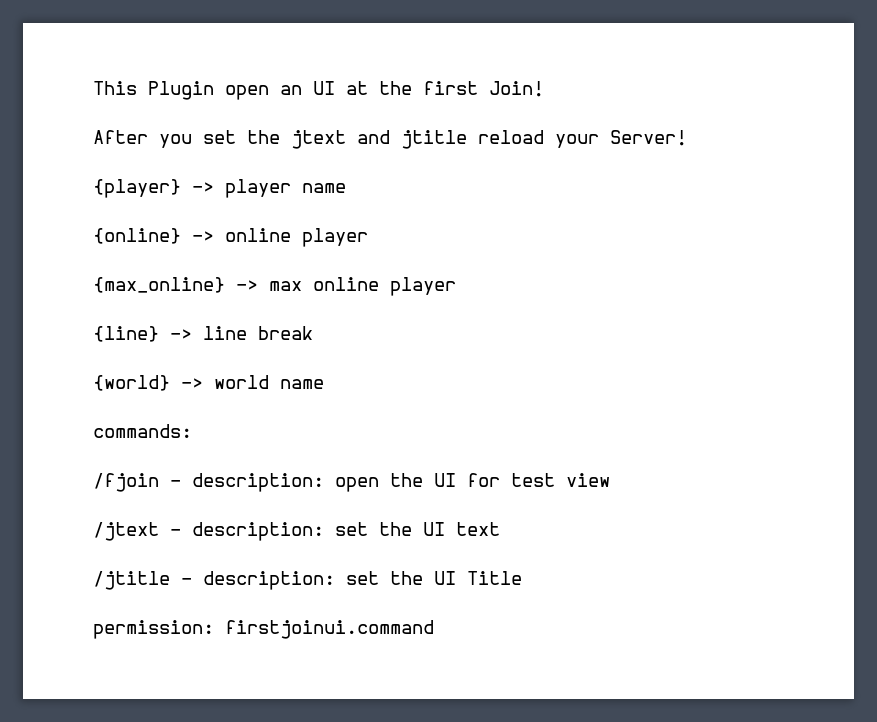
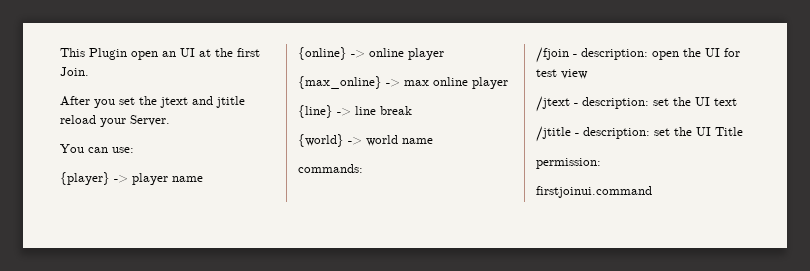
- This Plugin open an UI at the first Join!
+ This Plugin open an UI at the first Join.
- After you set the jtext and jtitle reload your Server!
+ After you set the jtext and jtitle reload your Server.
+ You can use:
- permission: firstjoinui.command
+ permission:
+ firstjoinui.command

